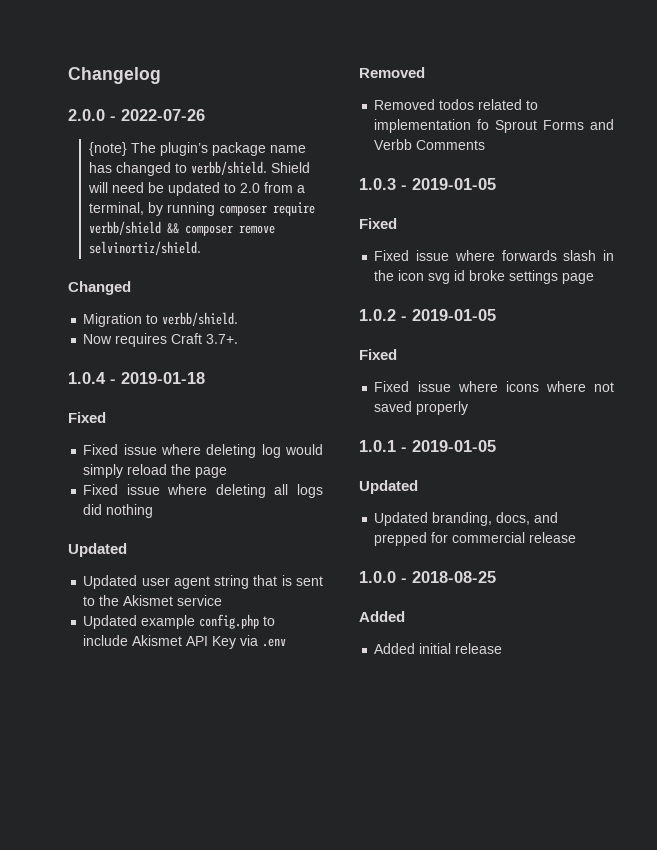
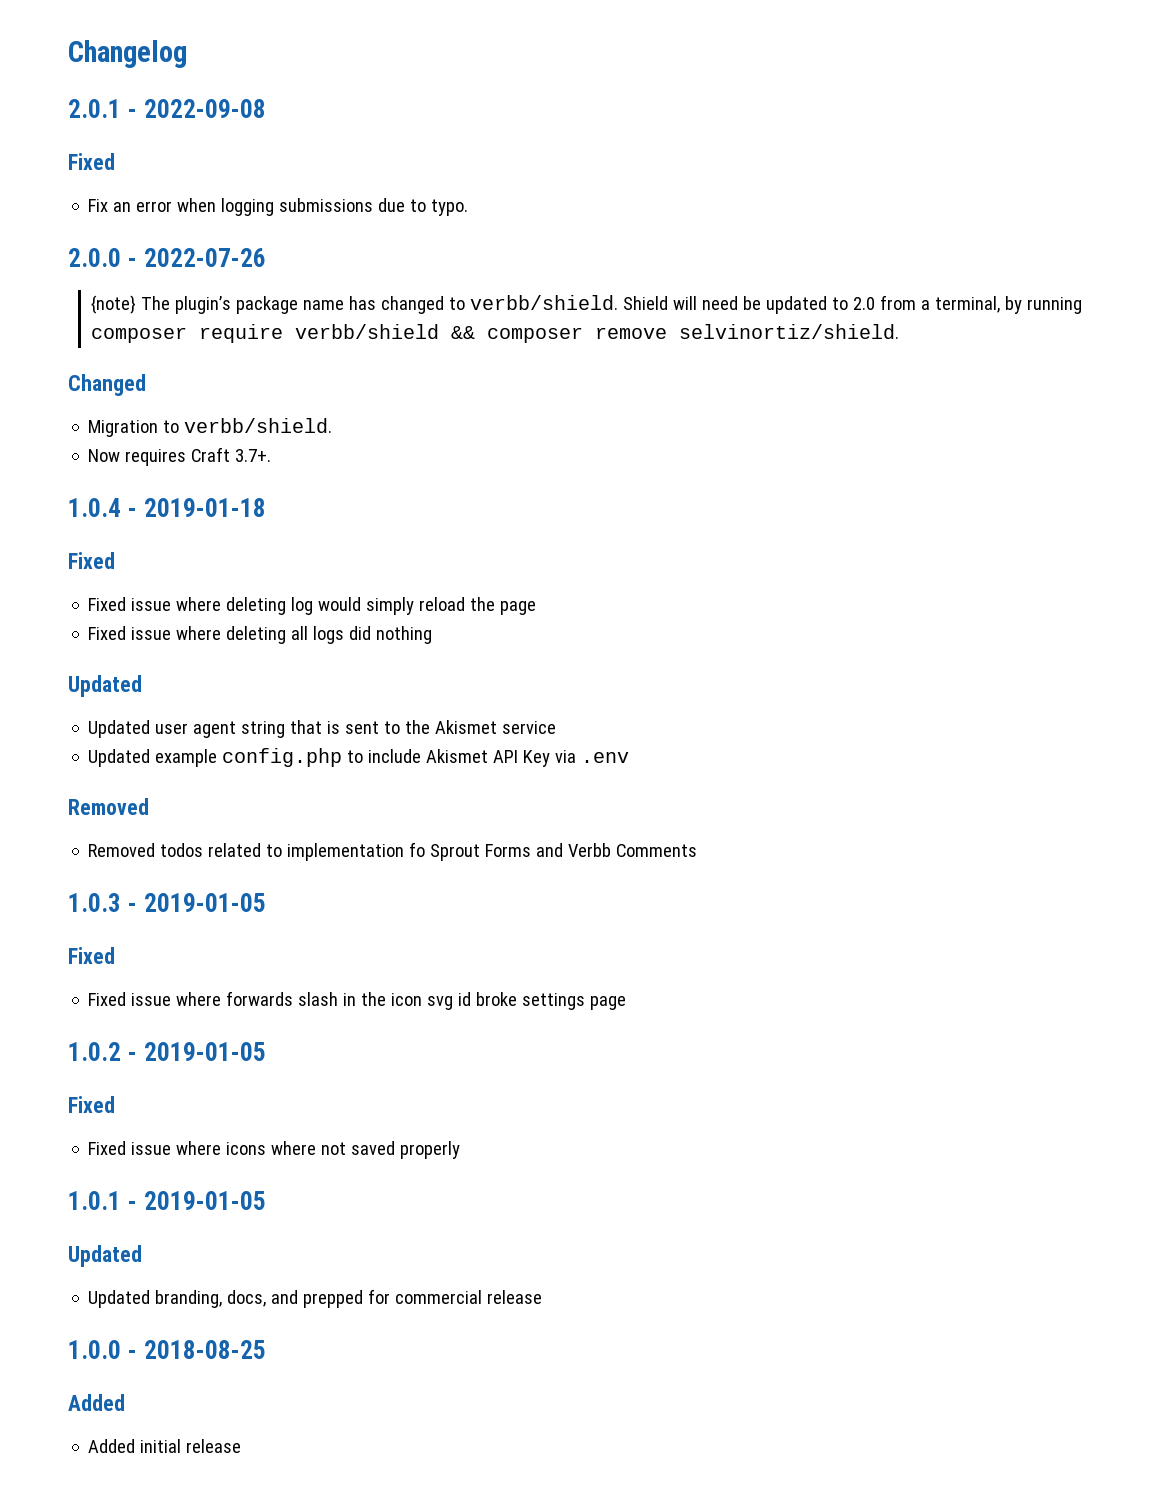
+ 2.0.1 - 2022-09-08
+ Fixed
+ Fix an error when logging submissions due to typo.

